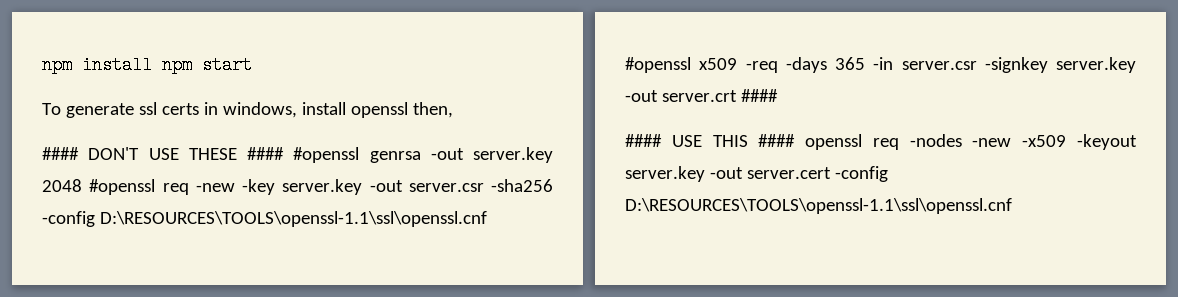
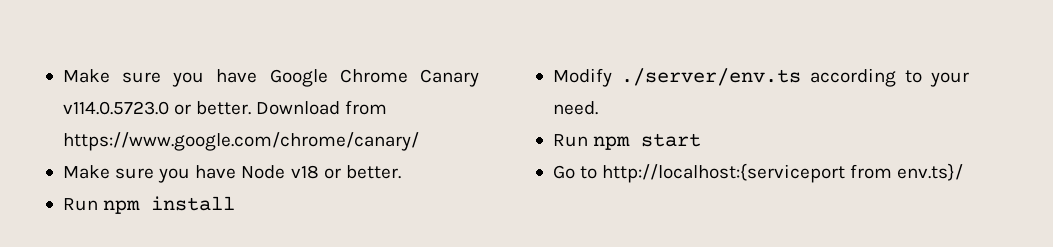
- npm install npm start
- To generate ssl certs in windows, install openssl then,
- #### DON'T USE THESE #### #openssl genrsa -out server.key 2048 #openssl req -new -key server.key -out server.csr -sha256 -config D:\RESOURCES\TOOLS\openssl-1.1\ssl\openssl.cnf #openssl x509 -req -days 365 -in server.csr -signkey server.key -out server.crt ####
- #### USE THIS #### openssl req -nodes -new -x509 -keyout server.key -out server.cert -config D:\RESOURCES\TOOLS\openssl-1.1\ssl\openssl.cnf
+ Make sure you have Google Chrome Canary v114.0.5723.0 or better. Download from https://www.google.com/chrome/canary/
+ Make sure you have Node v18 or better.
+ Run npm install
+ Modify ./server/env.ts according to your need.
+ Run npm start
+ Go to http://localhost:{serviceport from env.ts}/

